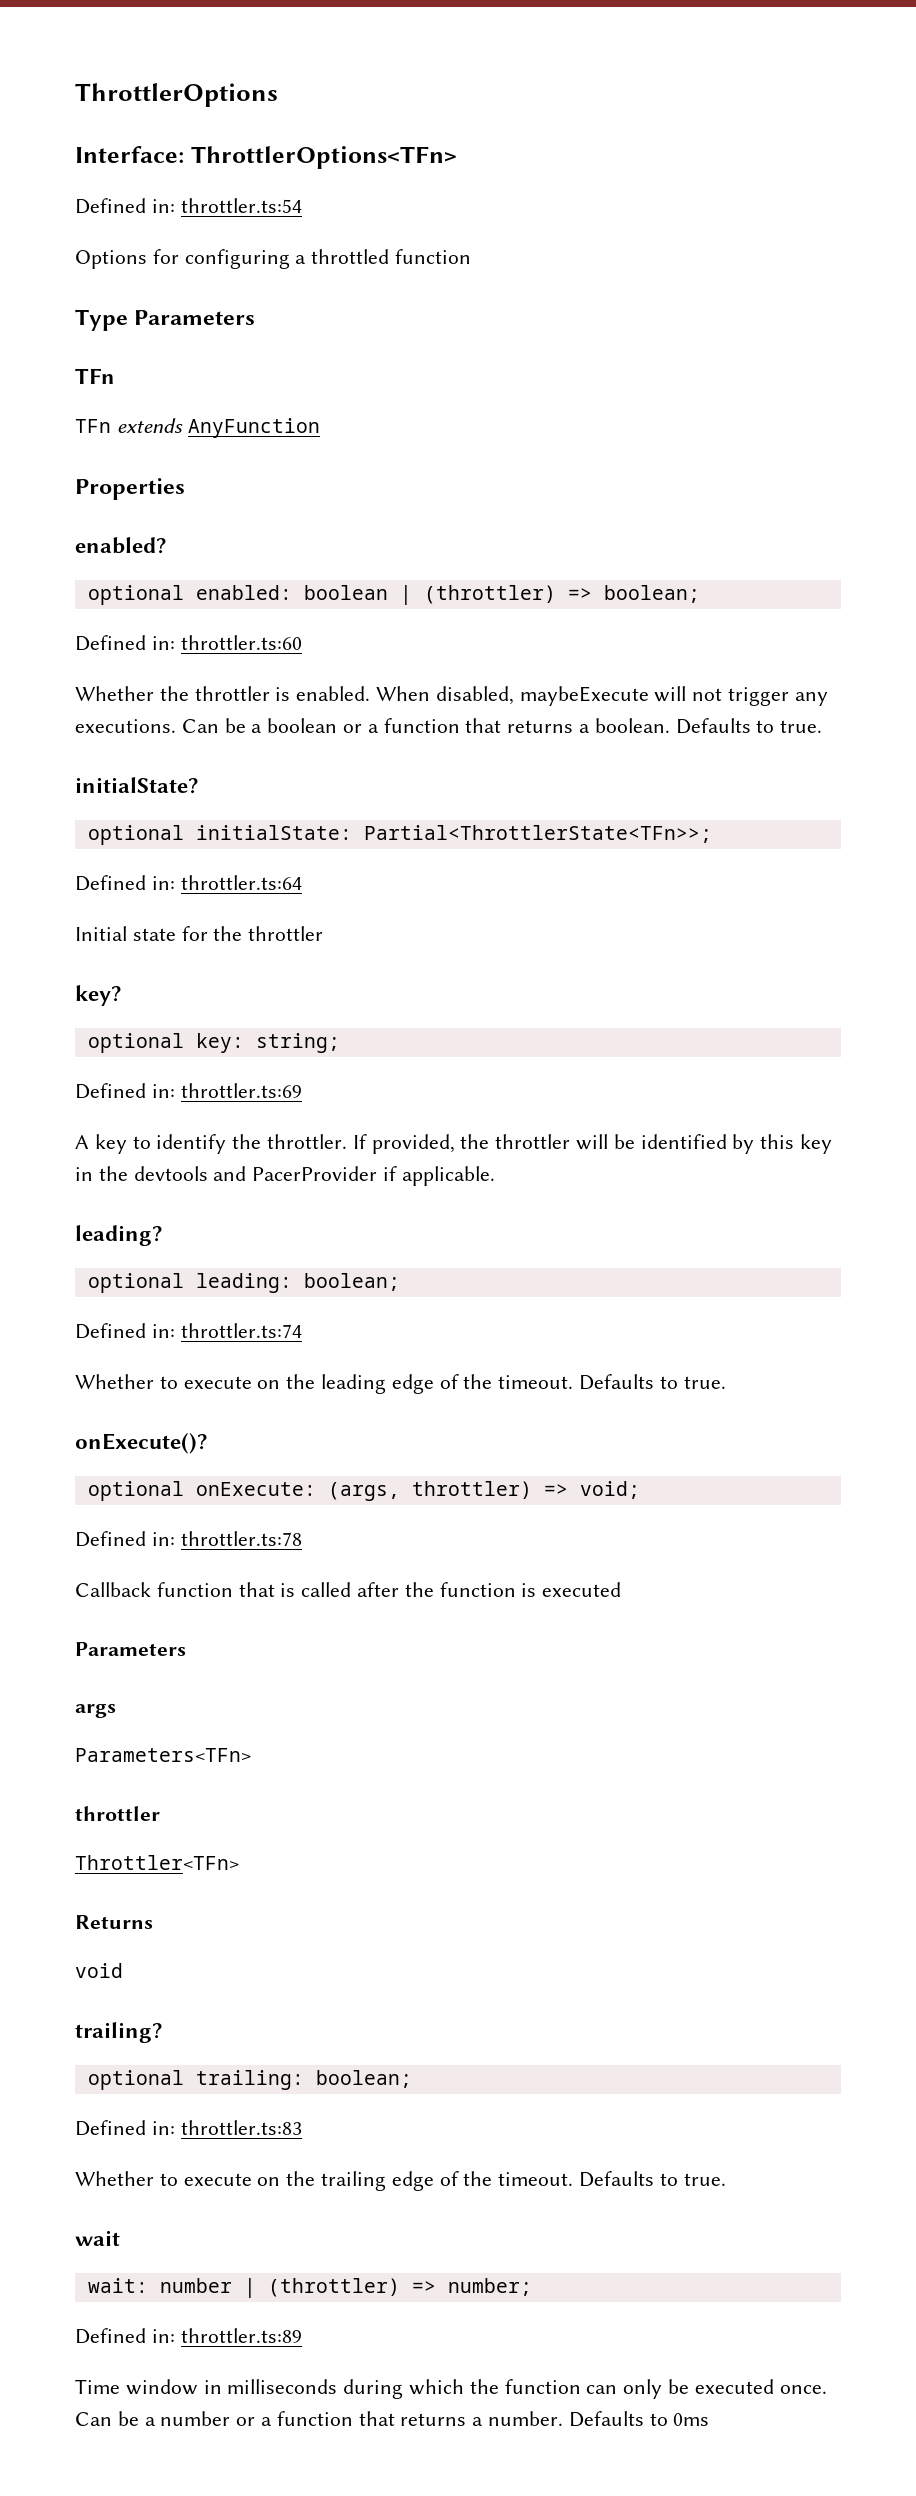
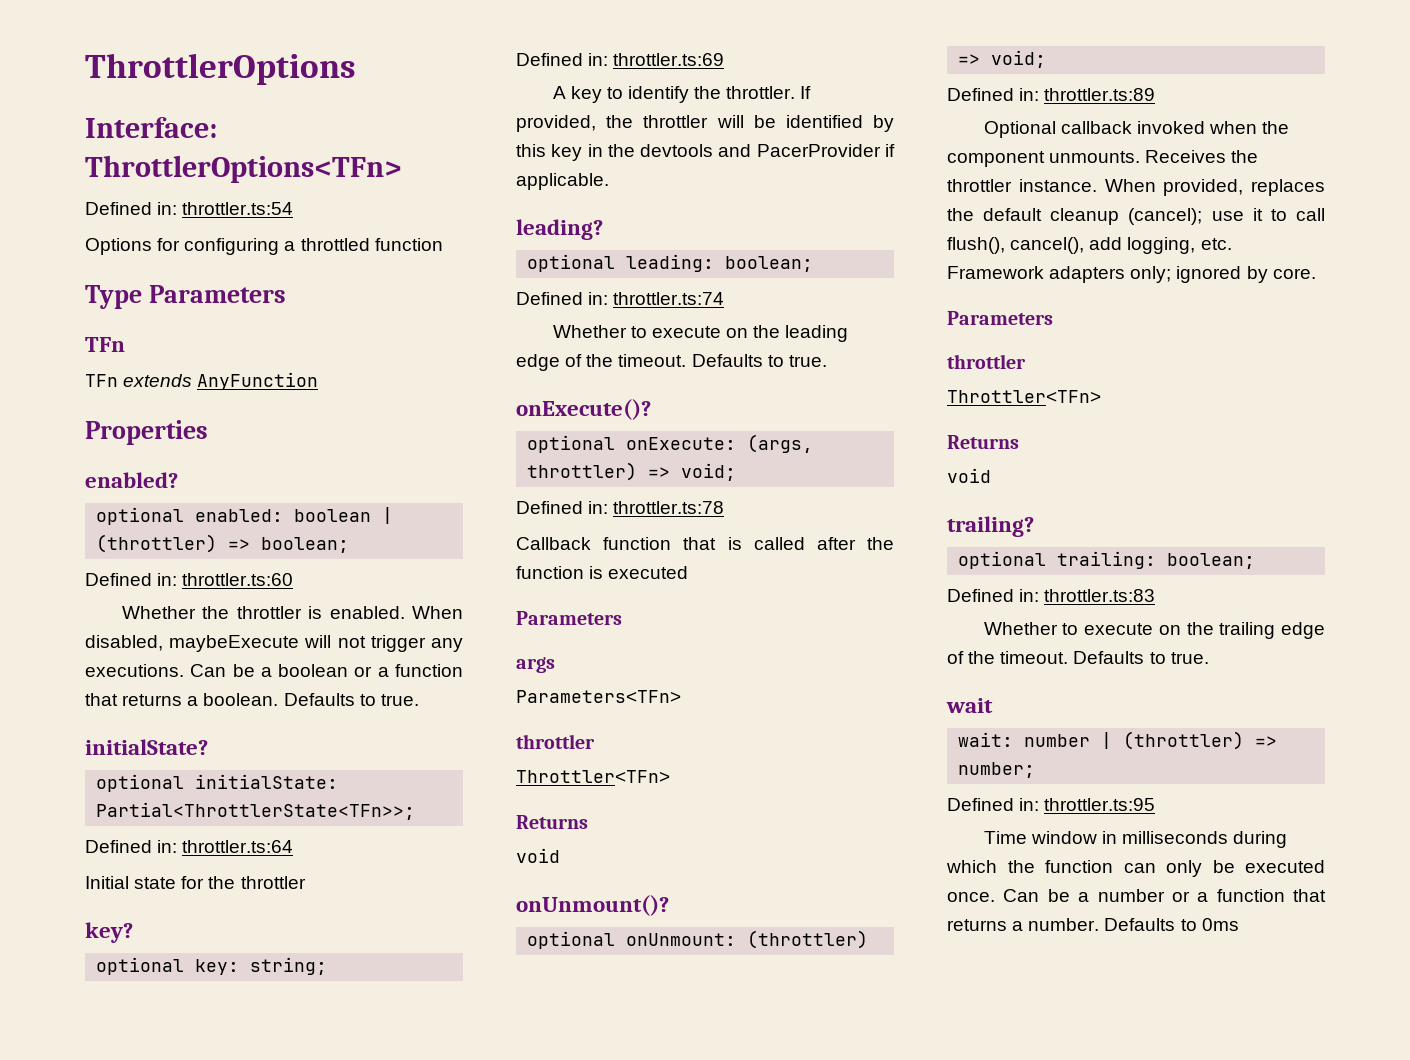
+ onUnmount()?
+ optional onUnmount: (throttler) => void;
+ Defined in: throttler.ts:89
+ Optional callback invoked when the component unmounts. Receives the throttler instance. When provided, replaces the default cleanup (cancel); use it to call flush(), cancel(), add logging, etc. Framework adapters only; ignored by core.
+ Parameters
+ throttler
+ Throttler<TFn>
+ Returns
+ void
- Defined in: throttler.ts:89
+ Defined in: throttler.ts:95

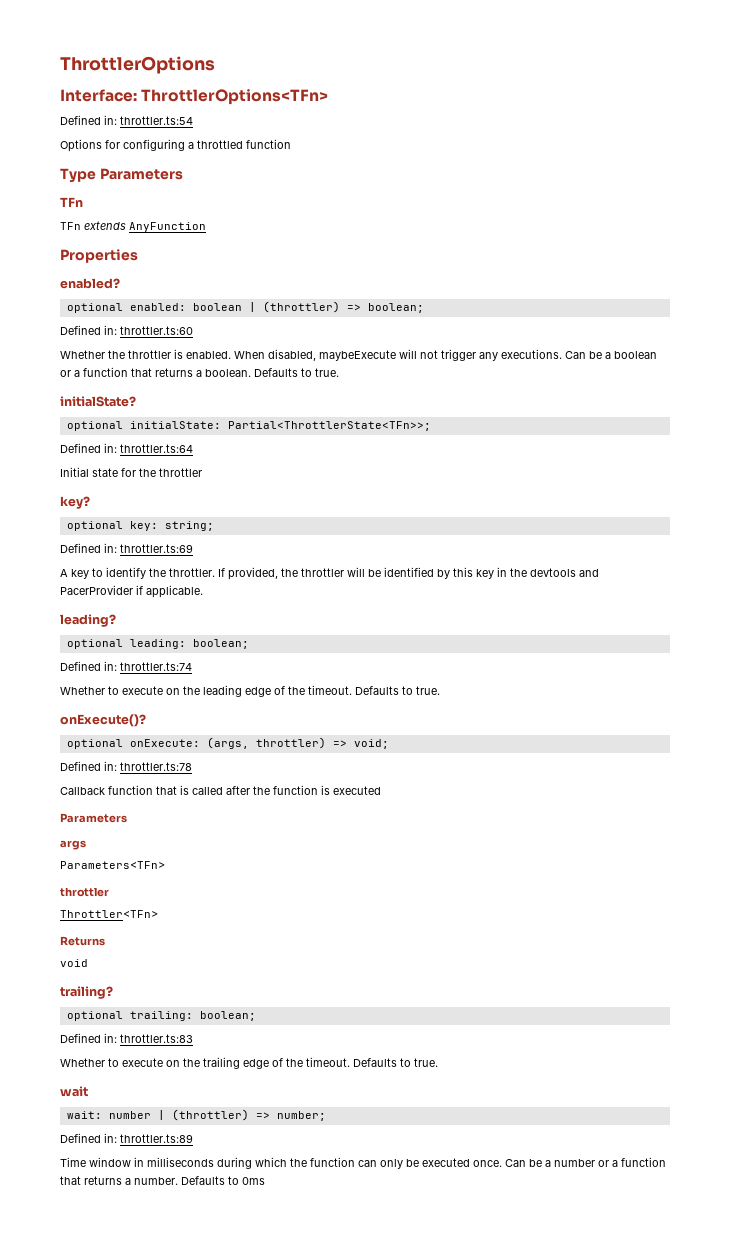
- onUnmount()?
- optional onUnmount: (throttler) => void;
- Defined in: throttler.ts:89
- Optional callback invoked when the component unmounts. Receives the throttler instance. When provided, replaces the default cleanup (cancel); use it to call flush(), cancel(), add logging, etc. Framework adapters only; ignored by core.
- Parameters
- throttler
- Throttler<TFn>
- Returns
- void
- Defined in: throttler.ts:95
+ Defined in: throttler.ts:89

